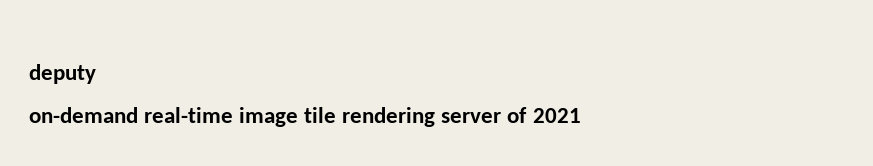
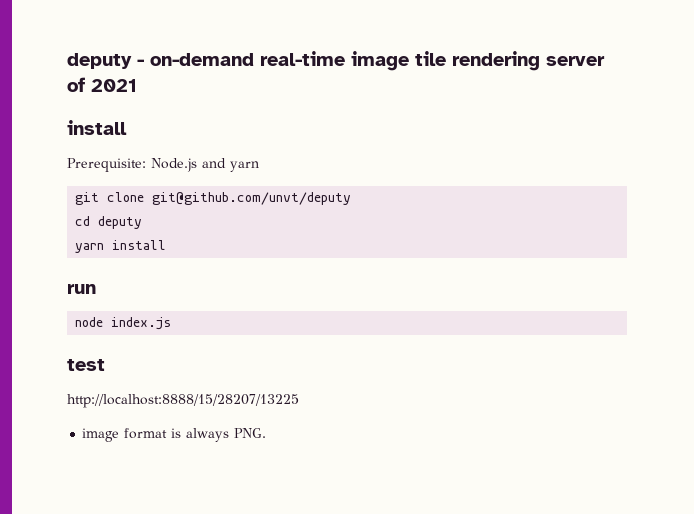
- deputy
- on-demand real-time image tile rendering server of 2021
+ deputy - on-demand real-time image tile rendering server of 2021
+ install
+ Prerequisite: Node.js and yarn
+ git clone git@github.com/unvt/deputy
+ cd deputy
+ yarn install
+ run
+ node index.js
+ test
+ http://localhost:8888/15/28207/13225
+ image format is always PNG.

